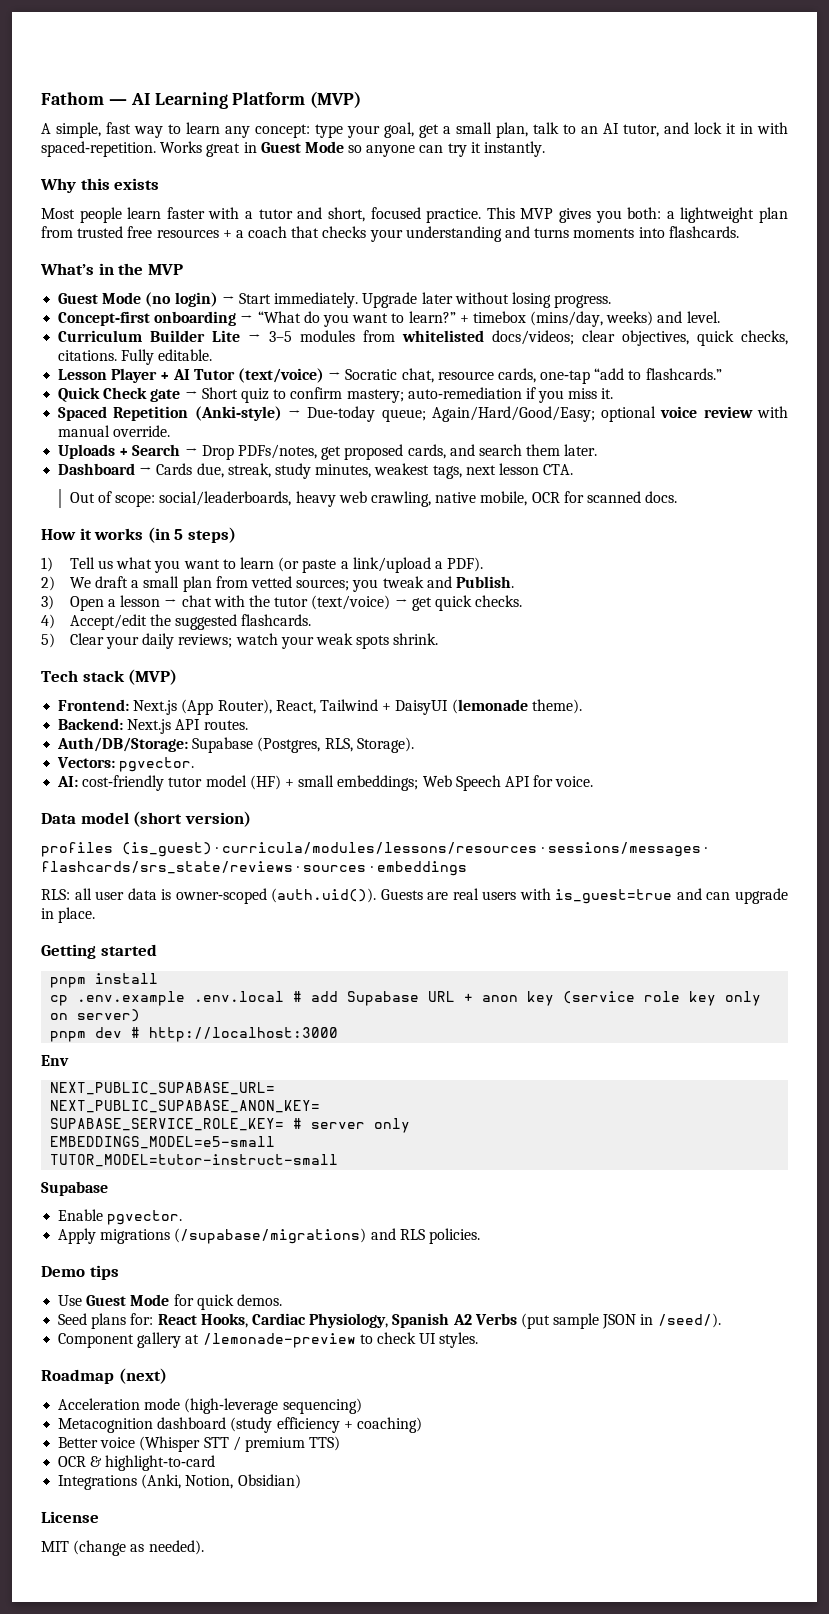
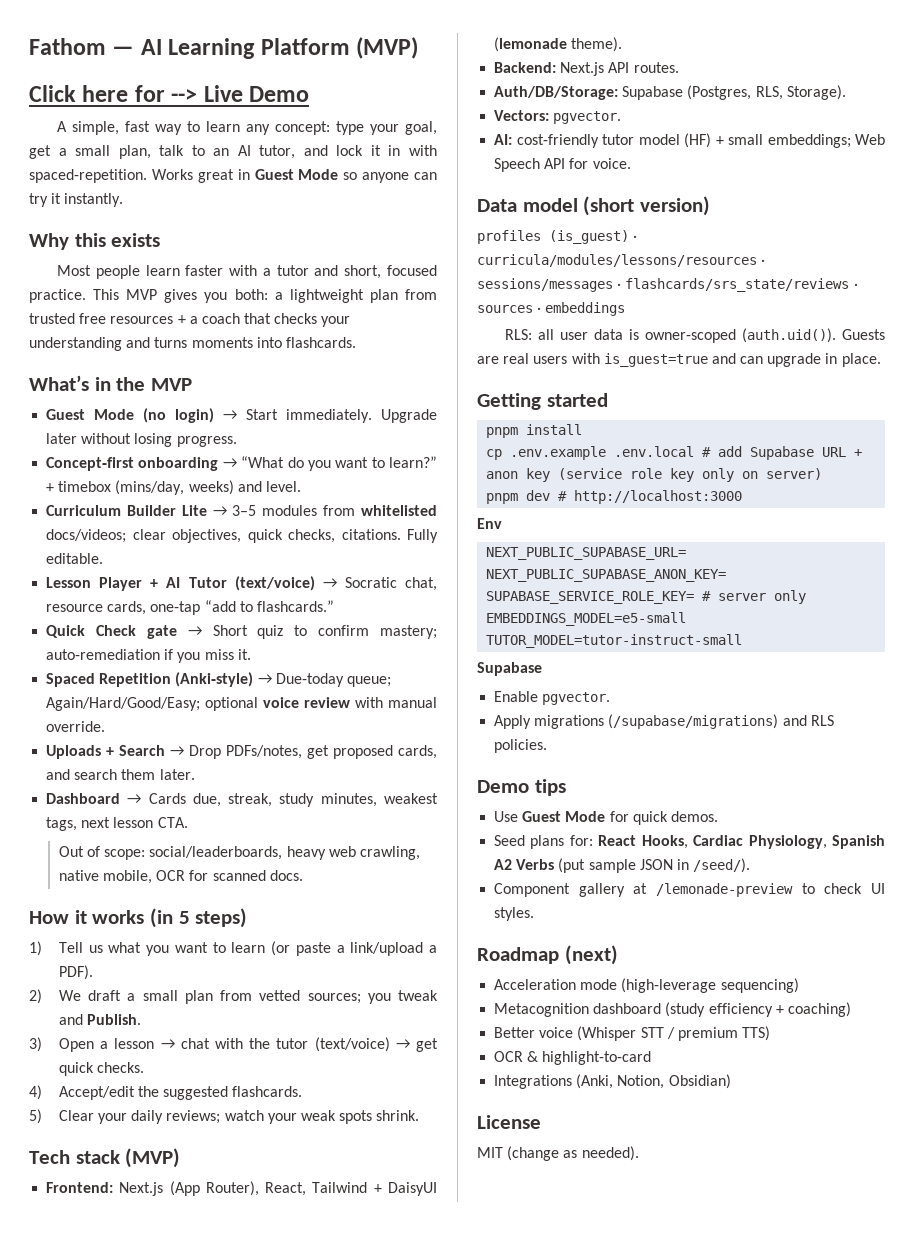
+ Click here for --> Live Demo

